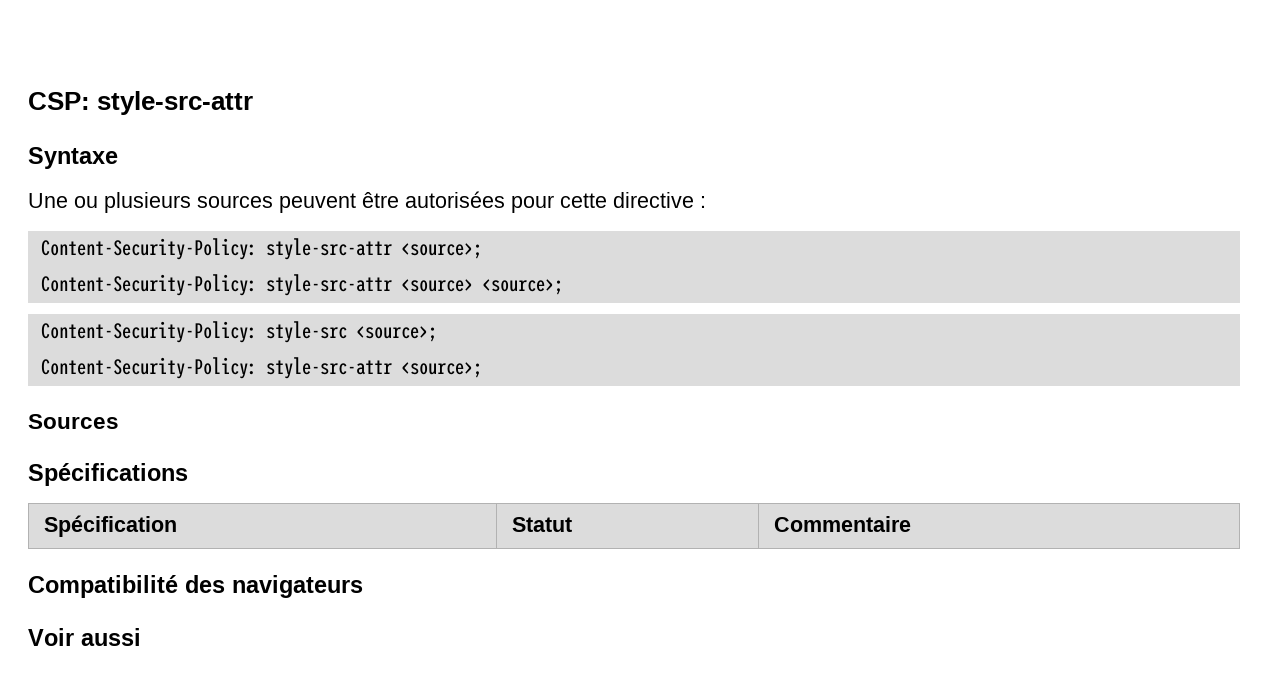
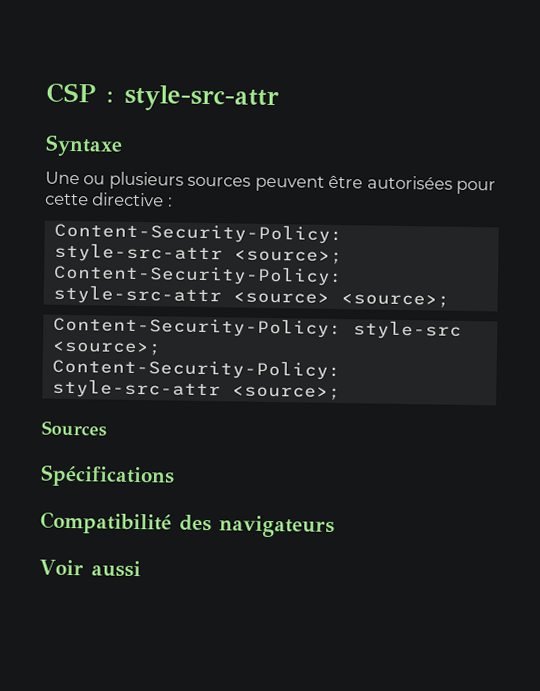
- CSP: style-src-attr
+ CSP : style-src-attr
- Spécification | Statut | Commentaire

